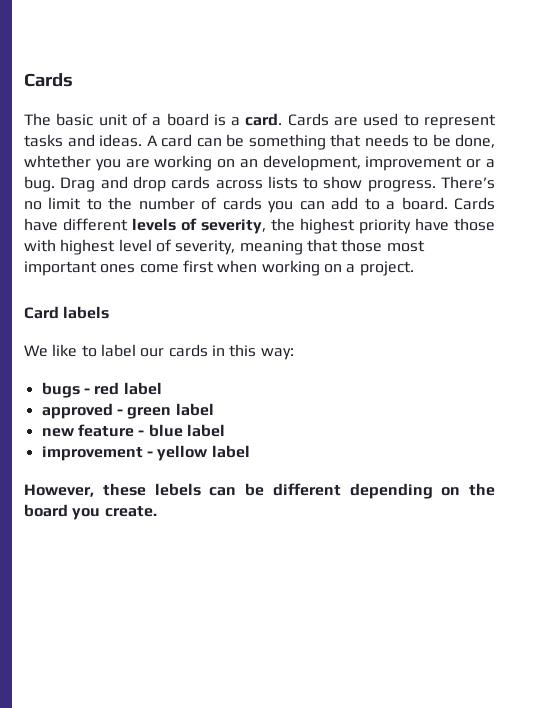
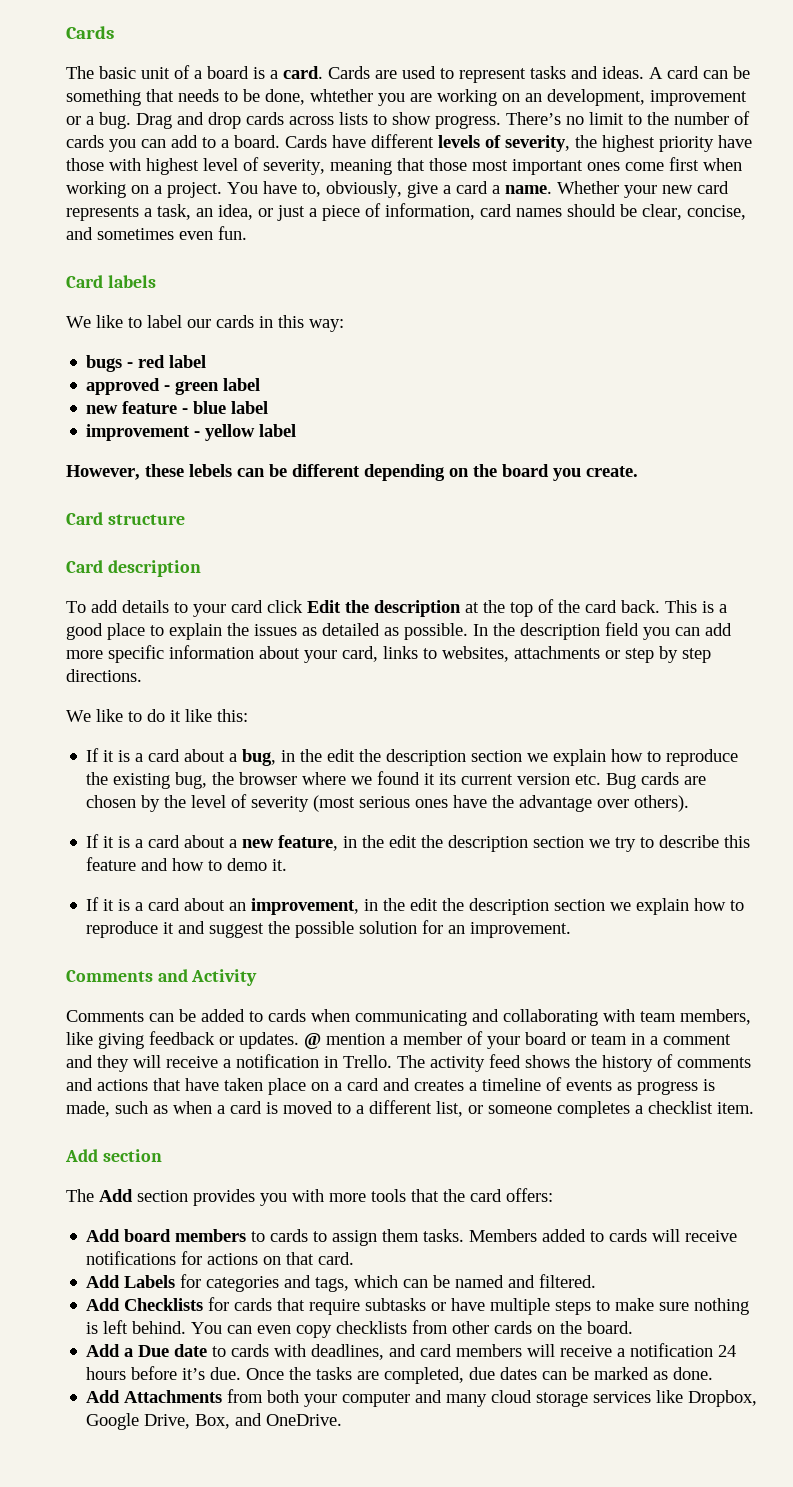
+ You have to, obviously, give a card a name. Whether your new card represents a task, an idea, or just a piece of information, card names should be clear, concise, and sometimes even fun.
+ Card structure
+ Card description
+ To add details to your card click Edit the description at the top of the card back. This is a good place to explain the issues as detailed as possible. In the description field you can add more specific information about your card, links to websites, attachments or step by step directions.
+ We like to do it like this:
+ If it is a card about a bug, in the edit the description section we explain how to reproduce the existing bug, the browser where we found it its current version etc. Bug cards are chosen by the level of severity (most serious ones have the advantage over others).
+ If it is a card about a new feature, in the edit the description section we try to describe this feature and how to demo it.
+ If it is a card about an improvement, in the edit the description section we explain how to reproduce it and suggest the possible solution for an improvement.
+ Comments and Activity
+ Comments can be added to cards when communicating and collaborating with team members, like giving feedback or updates. @ mention a member of your board or team in a comment and they will receive a notification in Trello. The activity feed shows the history of comments and actions that have taken place on a card and creates a timeline of events as progress is made, such as when a card is moved to a different list, or someone completes a checklist item.
+ Add section
+ The Add section provides you with more tools that the card offers:
+ Add board members to cards to assign them tasks. Members added to cards will receive notifications for actions on that card.
+ Add Labels for categories and tags, which can be named and filtered.
+ Add Checklists for cards that require subtasks or have multiple steps to make sure nothing is left behind. You can even copy checklists from other cards on the board.
+ Add a Due date to cards with deadlines, and card members will receive a notification 24 hours before it’s due. Once the tasks are completed, due dates can be marked as done.
+ Add Attachments from both your computer and many cloud storage services like Dropbox, Google Drive, Box, and OneDrive.

